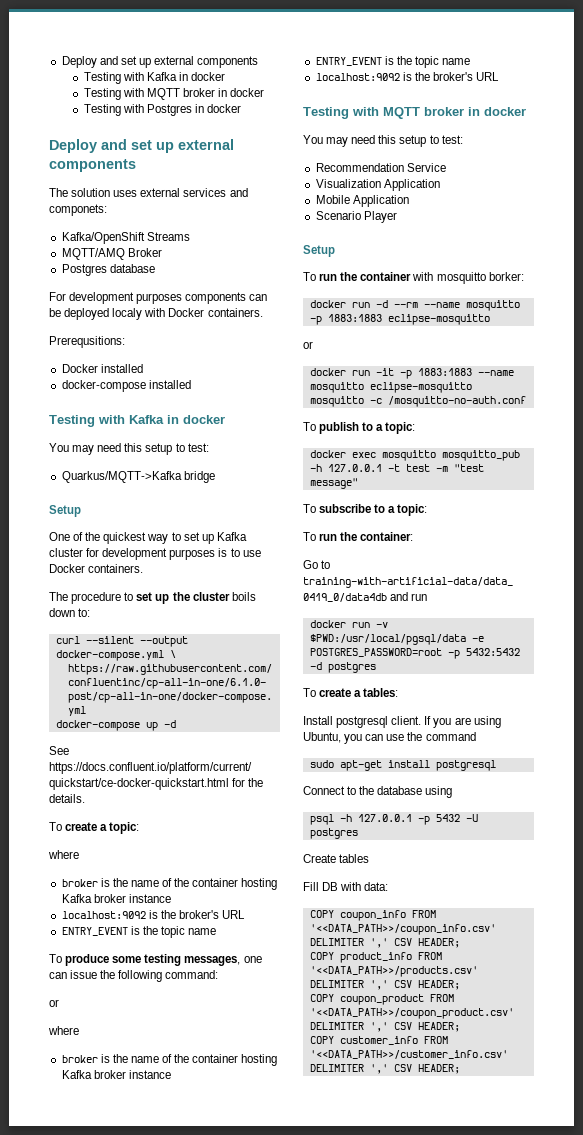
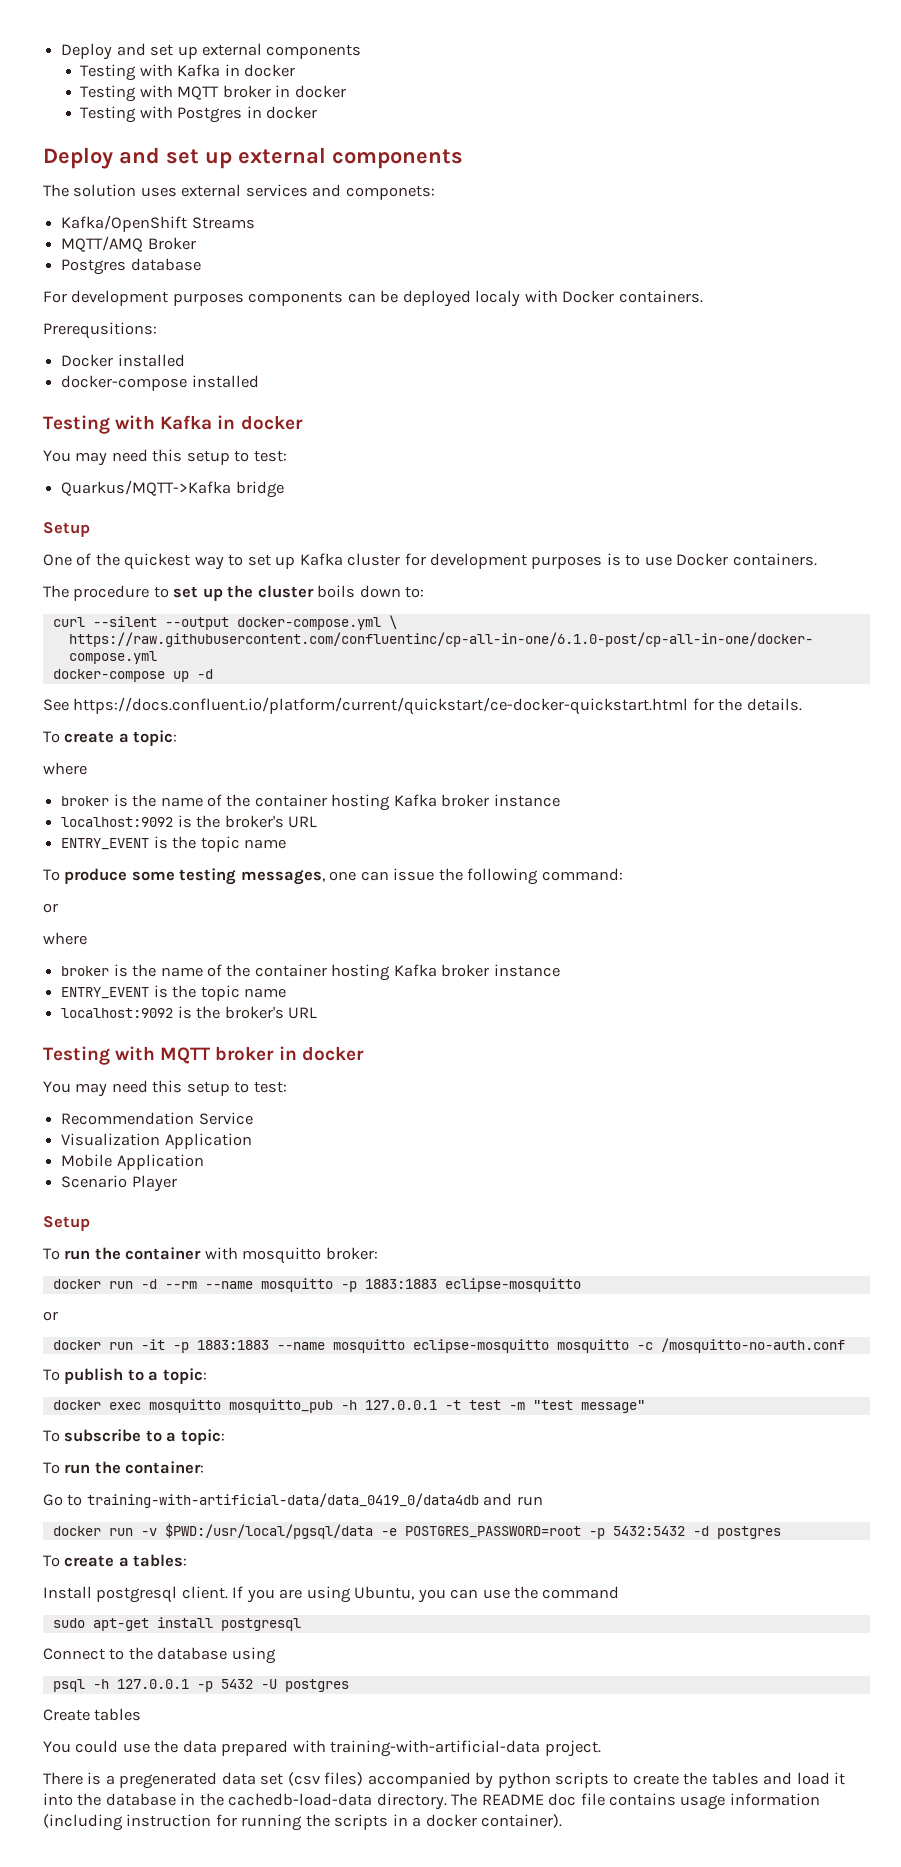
- To run the container with mosquitto borker:
+ To run the container with mosquitto broker:
- Fill DB with data:
- COPY coupon_info FROM '<<DATA_PATH>>/coupon_info.csv' DELIMITER ',' CSV HEADER;
- COPY product_info FROM '<<DATA_PATH>>/products.csv' DELIMITER ',' CSV HEADER;
- COPY coupon_product FROM '<<DATA_PATH>>/coupon_product.csv' DELIMITER ',' CSV HEADER;
- COPY customer_info FROM '<<DATA_PATH>>/customer_info.csv' DELIMITER ',' CSV HEADER;
+ You could use the data prepared with training-with-artificial-data project.
+ There is a pregenerated data set (csv files) accompanied by python scripts to create the tables and load it into the database in the cachedb-load-data directory. The README doc file contains usage information (including instruction for running the scripts in a docker container).

